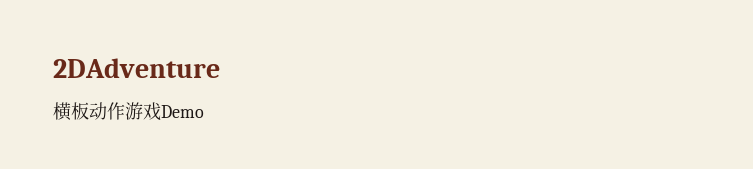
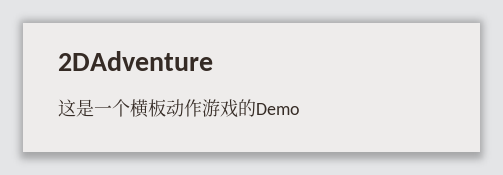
- 横板动作游戏Demo
+ 这是一个横板动作游戏的Demo

